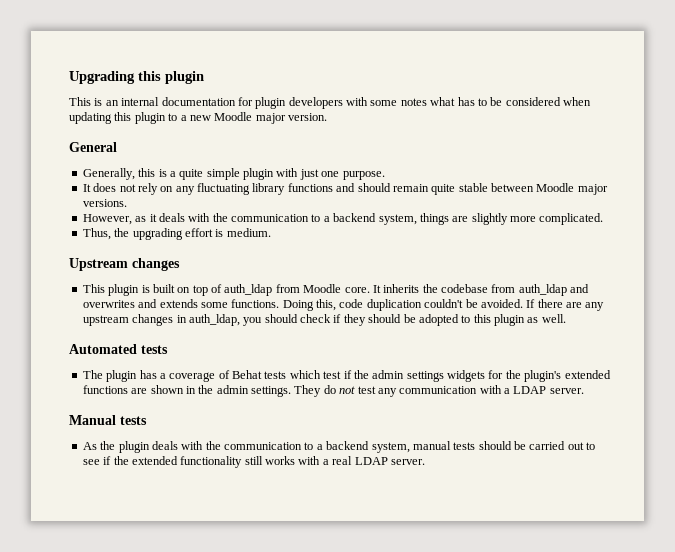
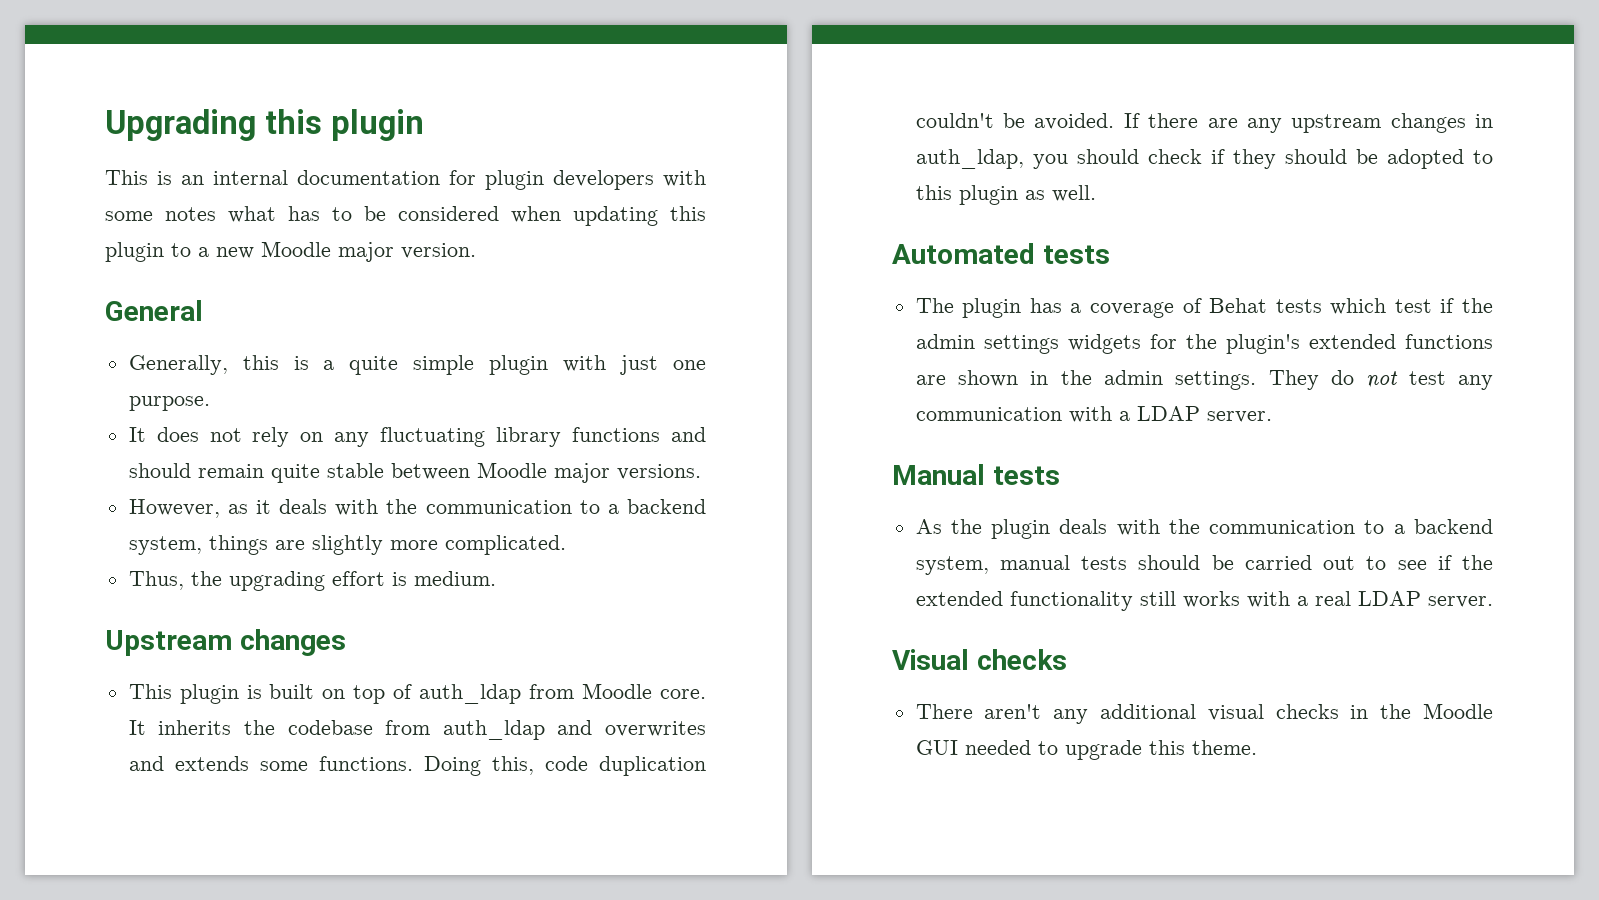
+ Visual checks
+ There aren't any additional visual checks in the Moodle GUI needed to upgrade this theme.

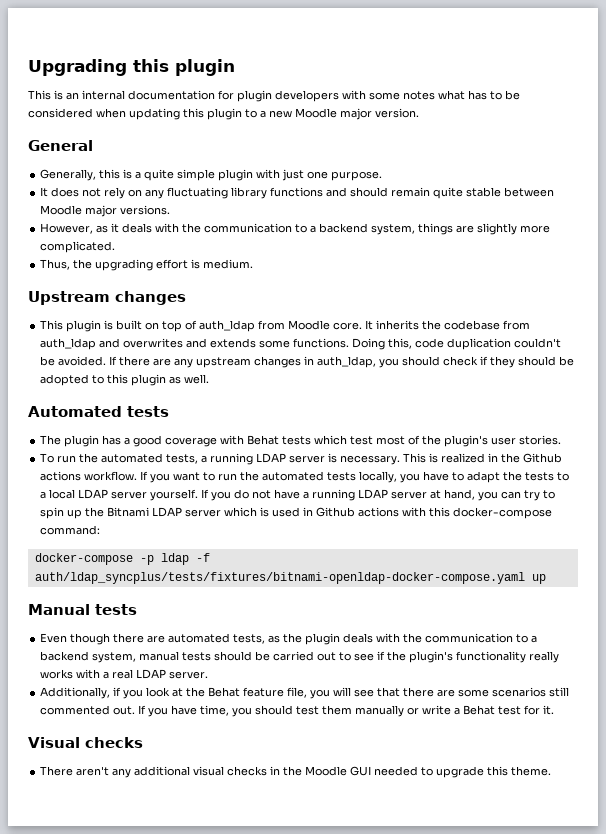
- The plugin has a coverage of Behat tests which test if the admin settings widgets for the plugin's extended functions are shown in the admin settings. They do not test any communication with a LDAP server.
+ The plugin has a good coverage with Behat tests which test most of the plugin's user stories.
+ To run the automated tests, a running LDAP server is necessary. This is realized in the Github actions workflow. If you want to run the automated tests locally, you have to adapt the tests to a local LDAP server yourself. If you do not have a running LDAP server at hand, you can try to spin up the Bitnami LDAP server which is used in Github actions with this docker-compose command:
+ docker-compose -p ldap -f auth/ldap_syncplus/tests/fixtures/bitnami-openldap-docker-compose.yaml up
  Manual tests
- As the plugin deals with the communication to a backend system, manual tests should be carried out to see if the extended functionality still works with a real LDAP server.
+ Even though there are automated tests, as the plugin deals with the communication to a backend system, manual tests should be carried out to see if the plugin's functionality really works with a real LDAP server.
+ Additionally, if you look at the Behat feature file, you will see that there are some scenarios still commented out. If you have time, you should test them manually or write a Behat test for it.

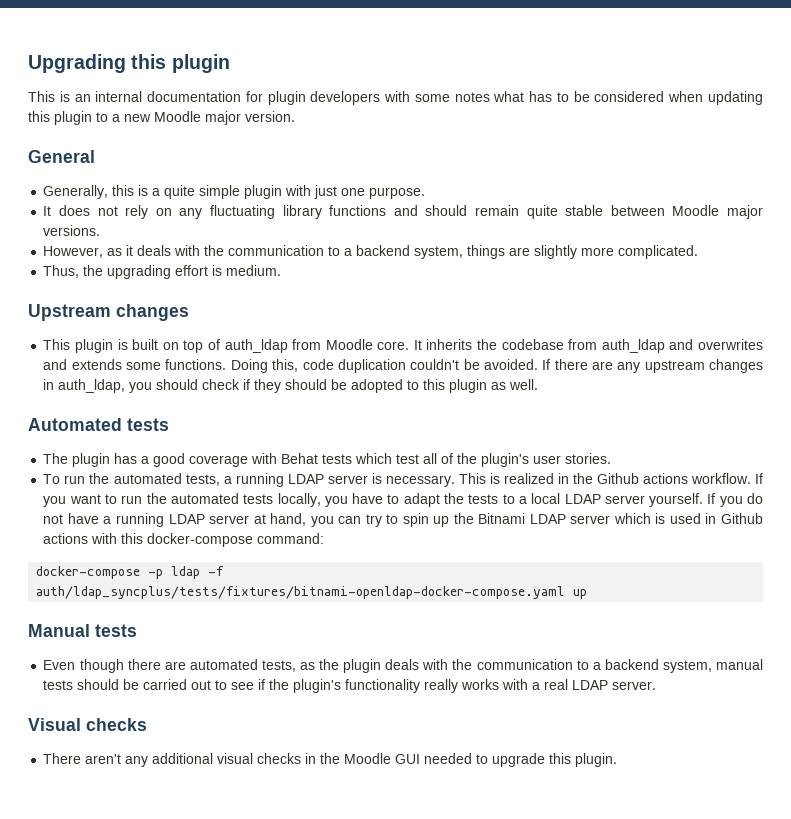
- The plugin has a good coverage with Behat tests which test most of the plugin's user stories.
+ The plugin has a good coverage with Behat tests which test all of the plugin's user stories.
- Additionally, if you look at the Behat feature file, you will see that there are some scenarios still commented out. If you have time, you should test them manually or write a Behat test for it.
- There aren't any additional visual checks in the Moodle GUI needed to upgrade this theme.
+ There aren't any additional visual checks in the Moodle GUI needed to upgrade this plugin.

